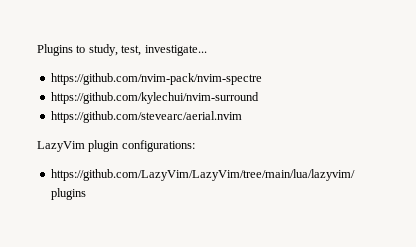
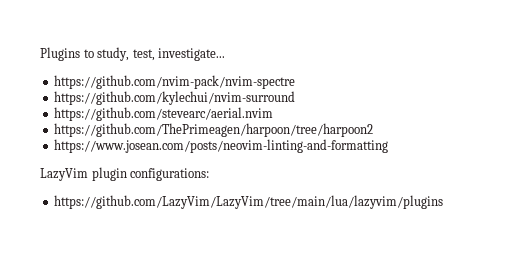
+ https://github.com/ThePrimeagen/harpoon/tree/harpoon2
+ https://www.josean.com/posts/neovim-linting-and-formatting

